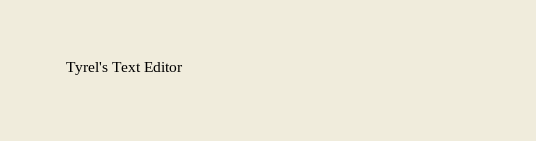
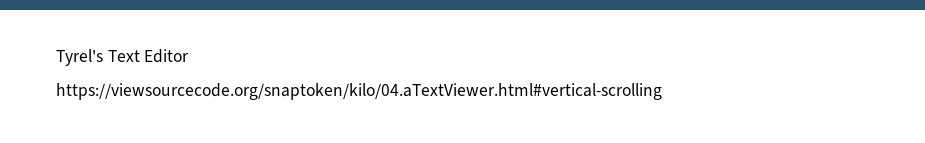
+ https://viewsourcecode.org/snaptoken/kilo/04.aTextViewer.html#vertical-scrolling

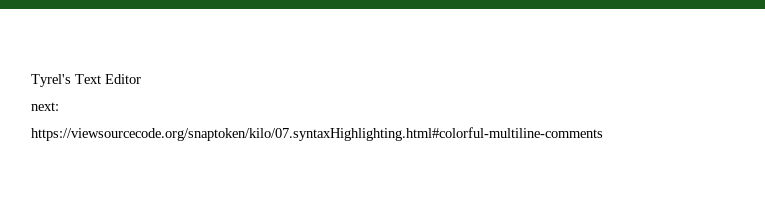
- https://viewsourcecode.org/snaptoken/kilo/04.aTextViewer.html#vertical-scrolling
+ next:
+ https://viewsourcecode.org/snaptoken/kilo/07.syntaxHighlighting.html#colorful-multiline-comments

